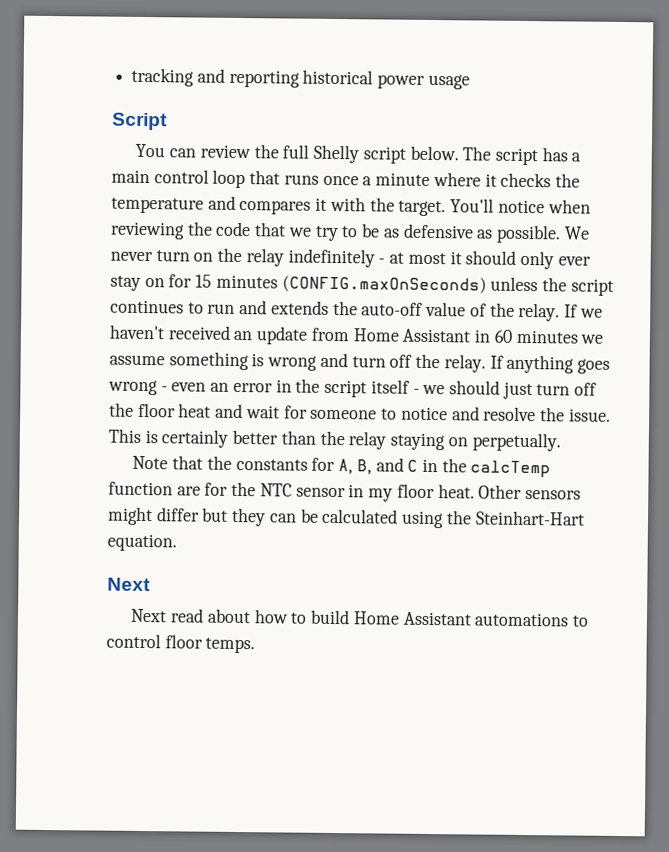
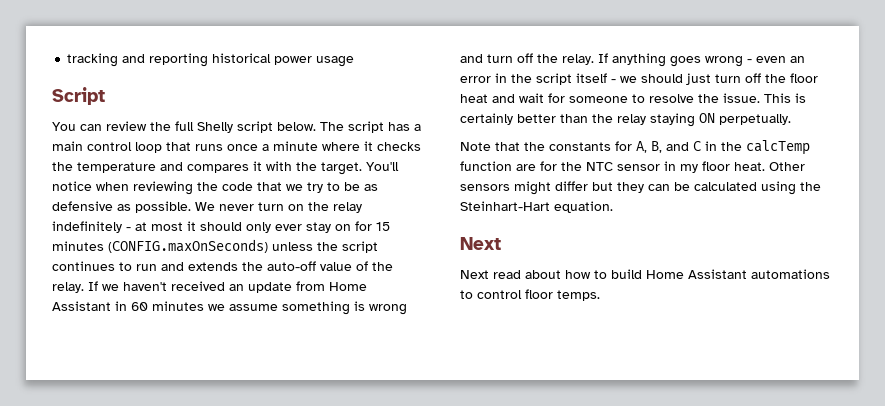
- If anything goes wrong - even an error in the script itself - we should just turn off the floor heat and wait for someone to notice and resolve the issue.
+ If anything goes wrong - even an error in the script itself - we should just turn off the floor heat and wait for someone to resolve the issue.
- This is certainly better than the relay staying on perpetually.
+ This is certainly better than the relay staying ON perpetually.

